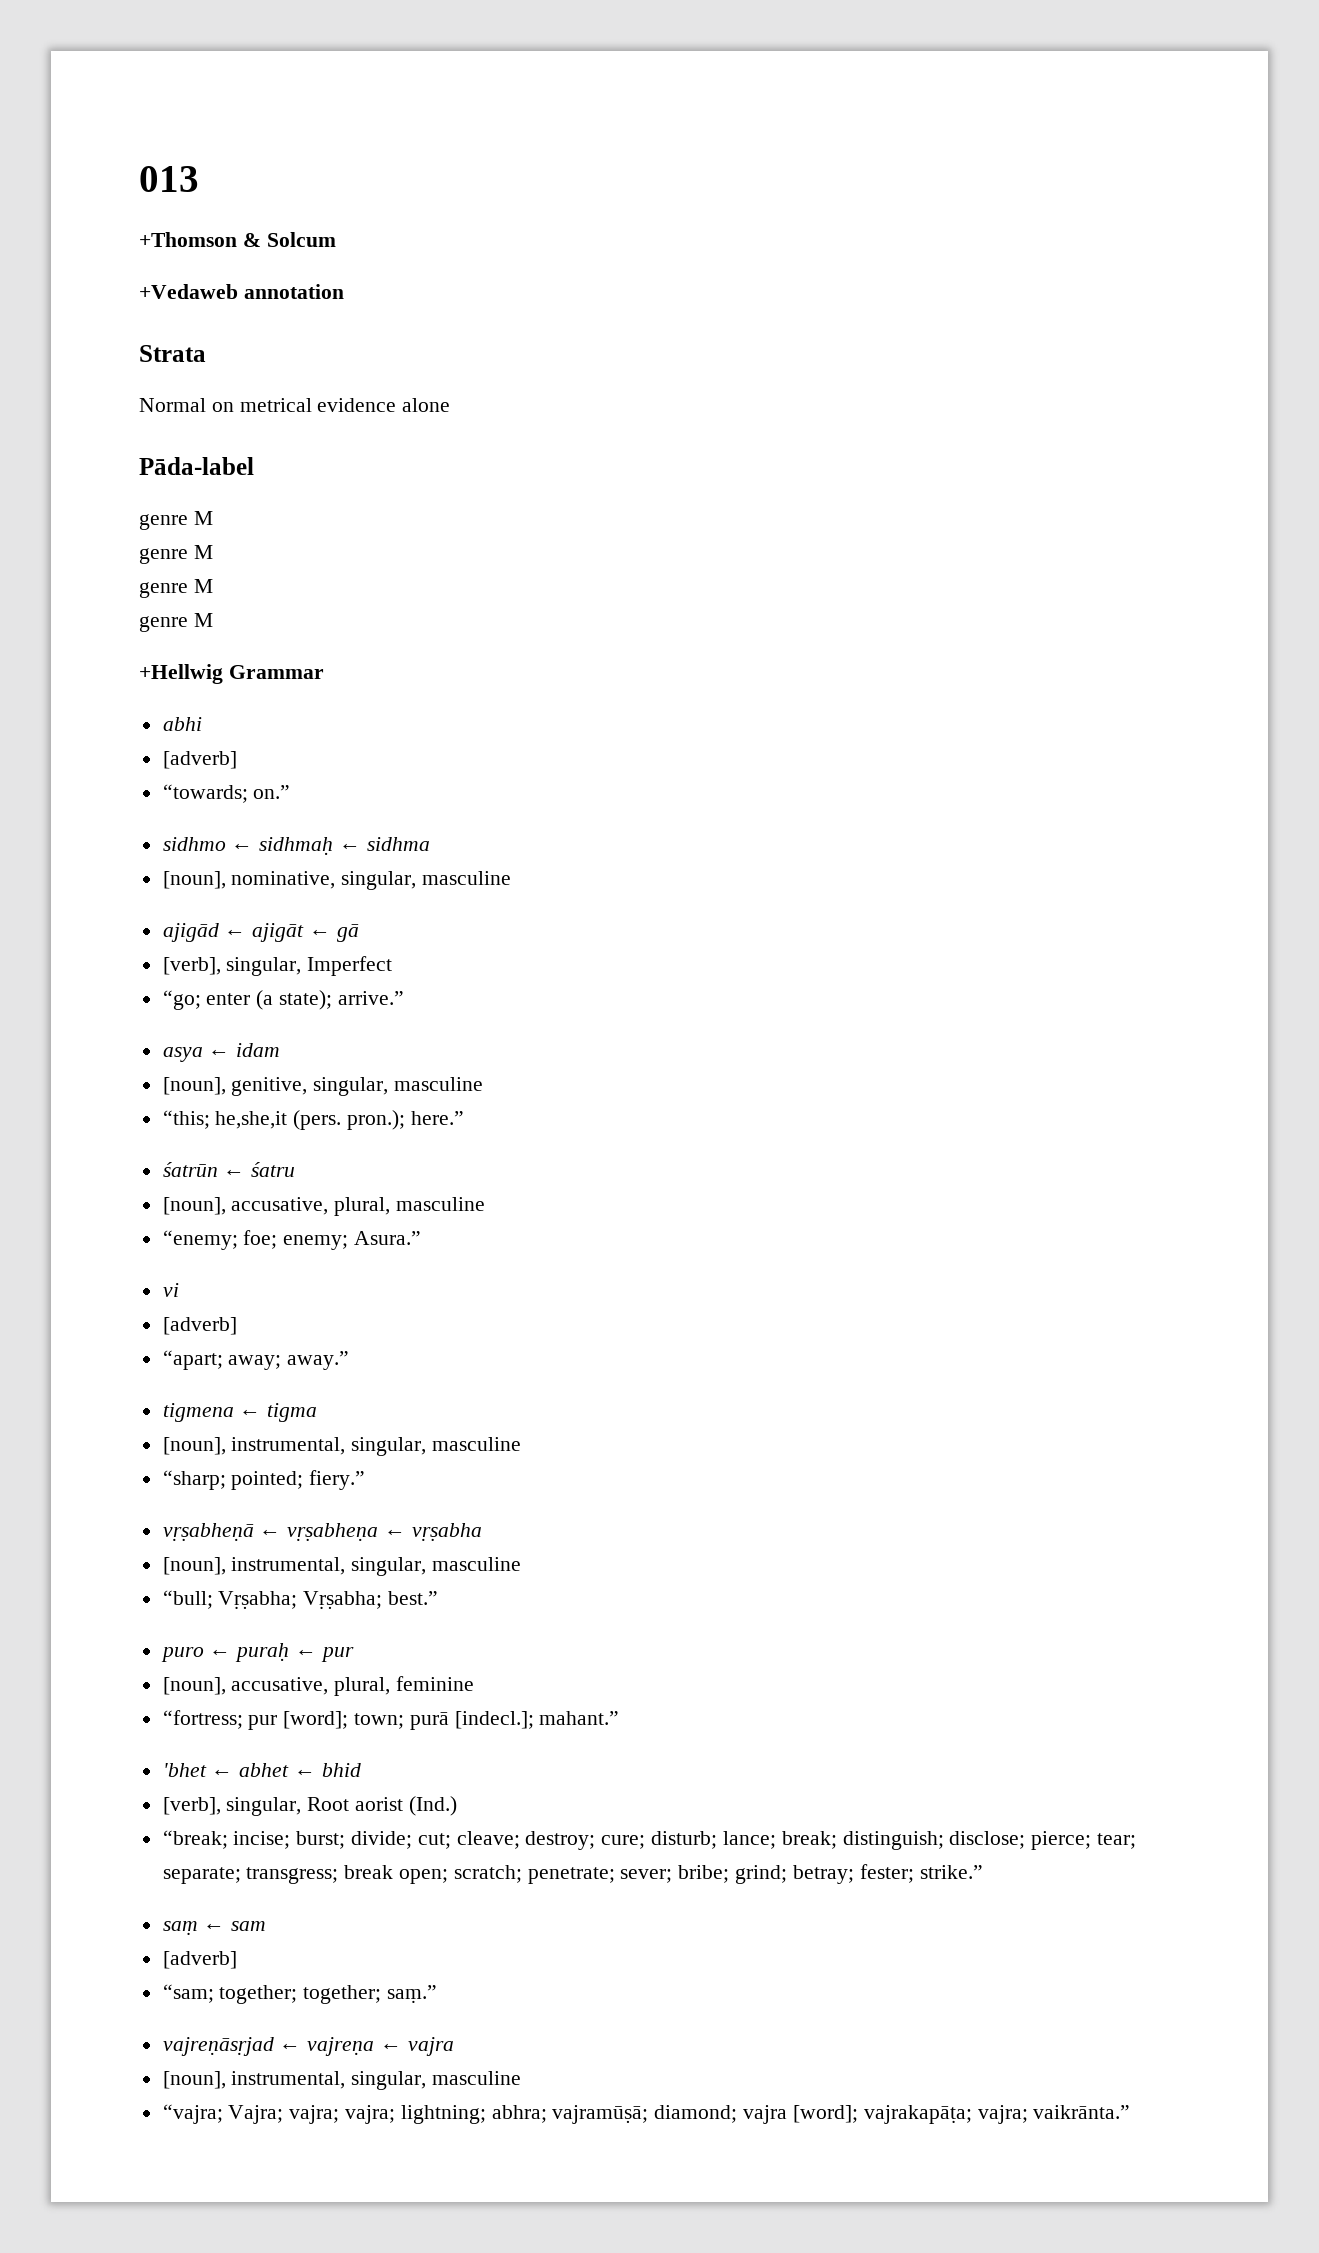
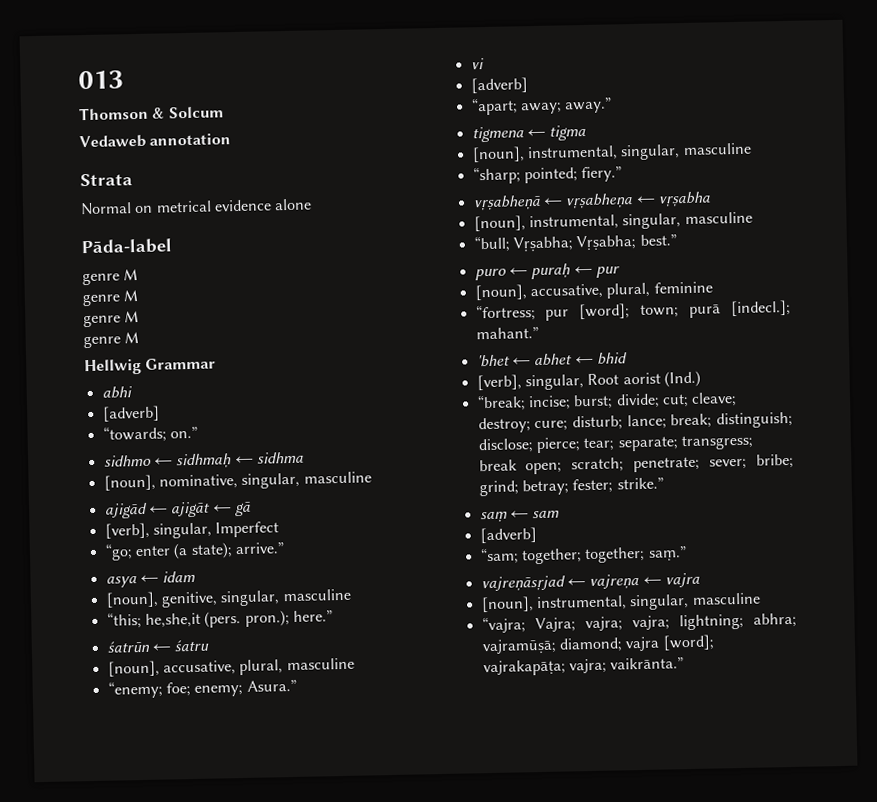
- +Thomson & Solcum
+ Thomson & Solcum
- +Vedaweb annotation
+ Vedaweb annotation
- +Hellwig Grammar
+ Hellwig Grammar

